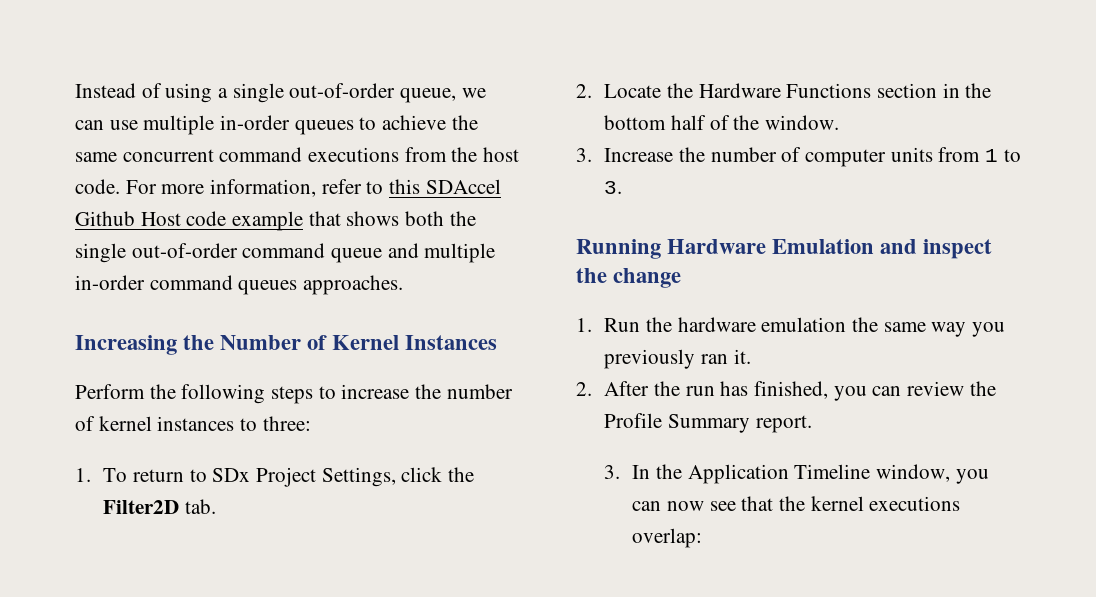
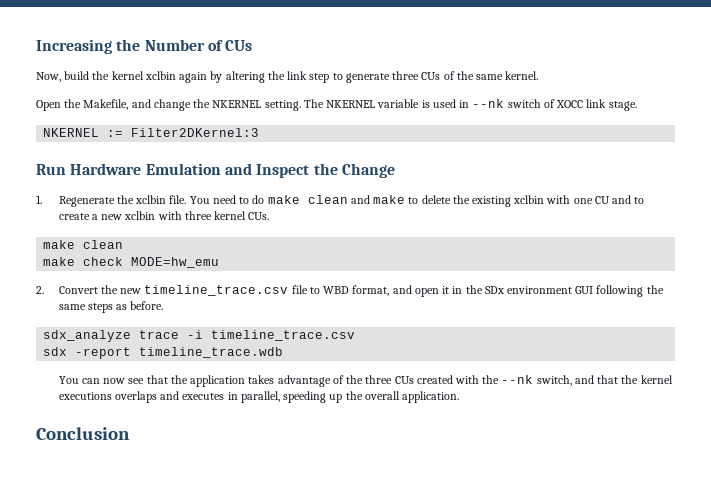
- Instead of using a single out-of-order queue, we can use multiple in-order queues to achieve the same concurrent command executions from the host code. For more information, refer to this SDAccel Github Host code example that shows both the single out-of-order command queue and multiple in-order command queues approaches.
- Increasing the Number of Kernel Instances
- Perform the following steps to increase the number of kernel instances to three:
- 1. To return to SDx Project Settings, click the Filter2D tab.
- 2. Locate the Hardware Functions section in the bottom half of the window.
- 3. Increase the number of computer units from 1 to 3.
- Running Hardware Emulation and inspect the change
- 1. Run the hardware emulation the same way you previously ran it.
- 2. After the run has finished, you can review the Profile Summary report.
- 3. In the Application Timeline window, you can now see that the kernel executions overlap:
+ Increasing the Number of CUs
+ Now, build the kernel xclbin again by altering the link step to generate three CUs of the same kernel.
+ Open the Makefile, and change the NKERNEL setting. The NKERNEL variable is used in --nk switch of XOCC link stage.
+ NKERNEL := Filter2DKernel:3
+ Run Hardware Emulation and Inspect the Change
+ 1. Regenerate the xclbin file. You need to do make clean and make to delete the existing xclbin with one CU and to create a new xclbin with three kernel CUs.
+ make clean
+ make check MODE=hw_emu
+ 2. Convert the new timeline_trace.csv file to WBD format, and open it in the SDx environment GUI following the same steps as before.
+ sdx_analyze trace -i timeline_trace.csv
+ sdx -report timeline_trace.wdb
+ You can now see that the application takes advantage of the three CUs created with the --nk switch, and that the kernel executions overlaps and executes in parallel, speeding up the overall application.
+ Conclusion

